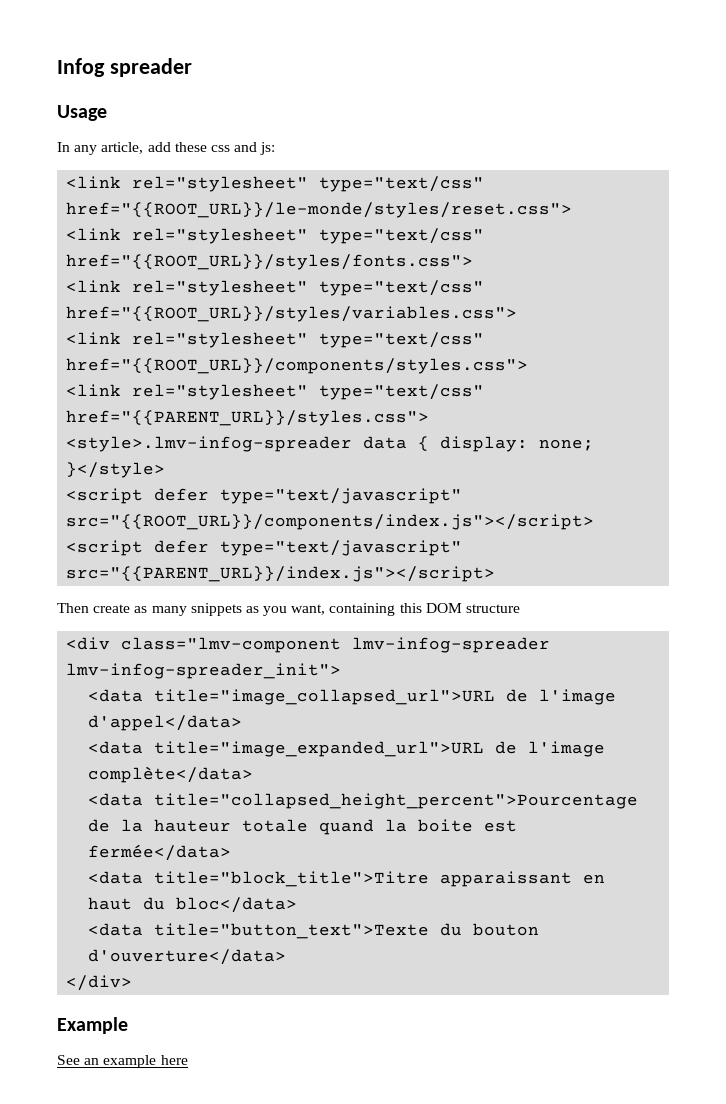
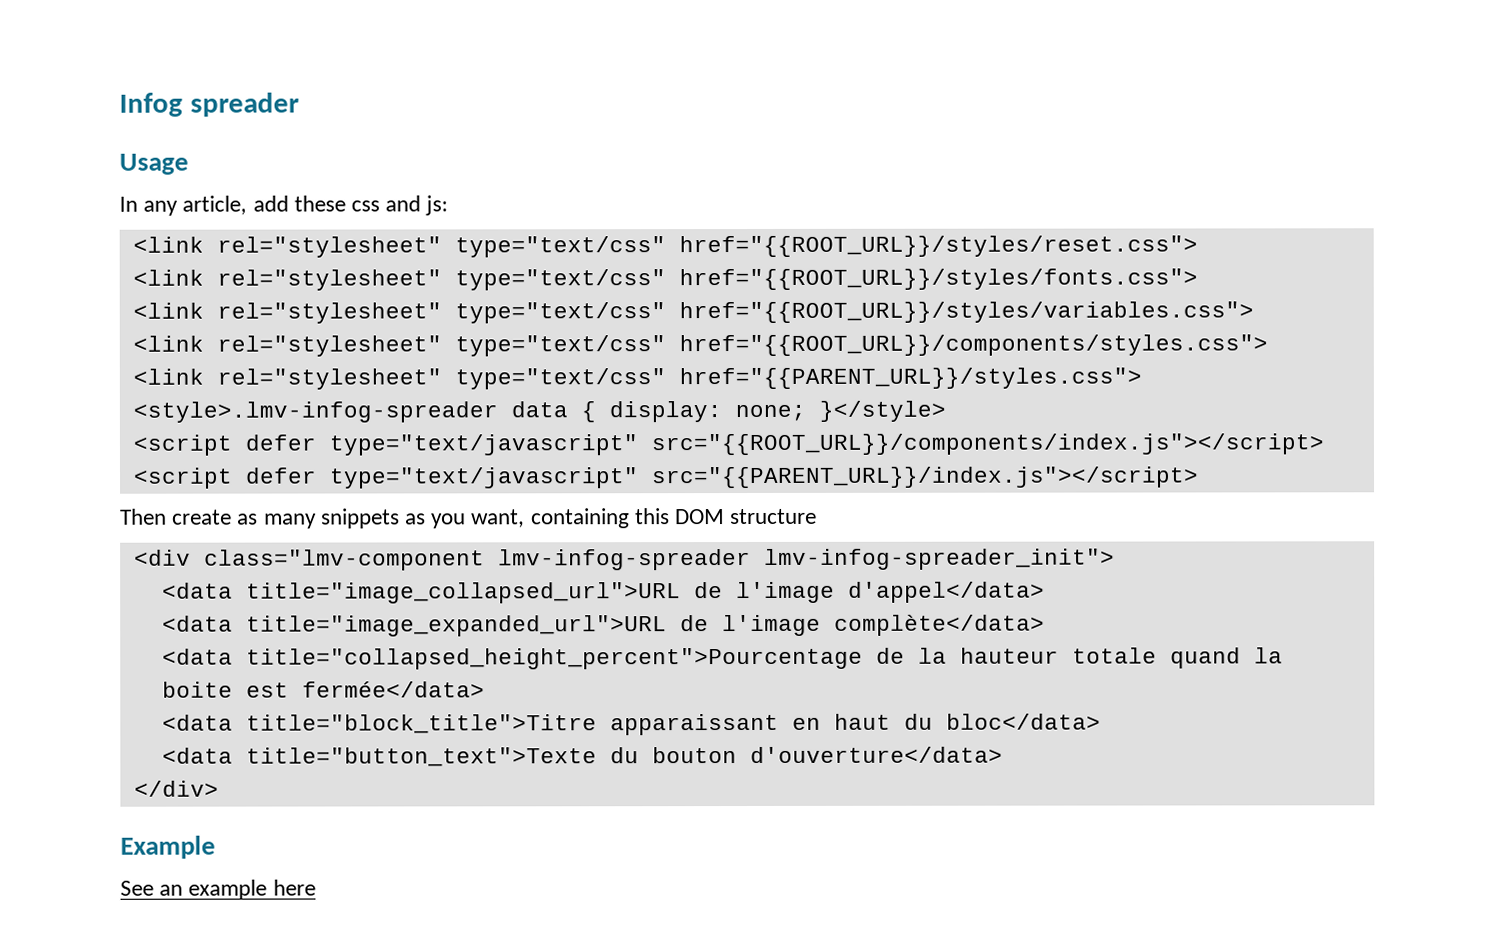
- <link rel="stylesheet" type="text/css" href="{{ROOT_URL}}/le-monde/styles/reset.css">
+ <link rel="stylesheet" type="text/css" href="{{ROOT_URL}}/styles/reset.css">

